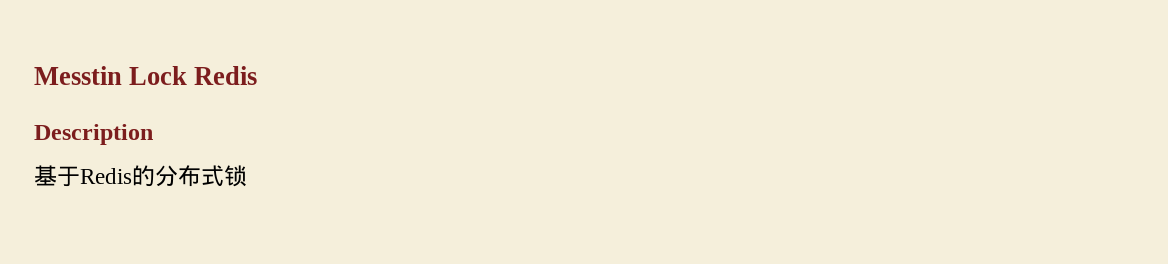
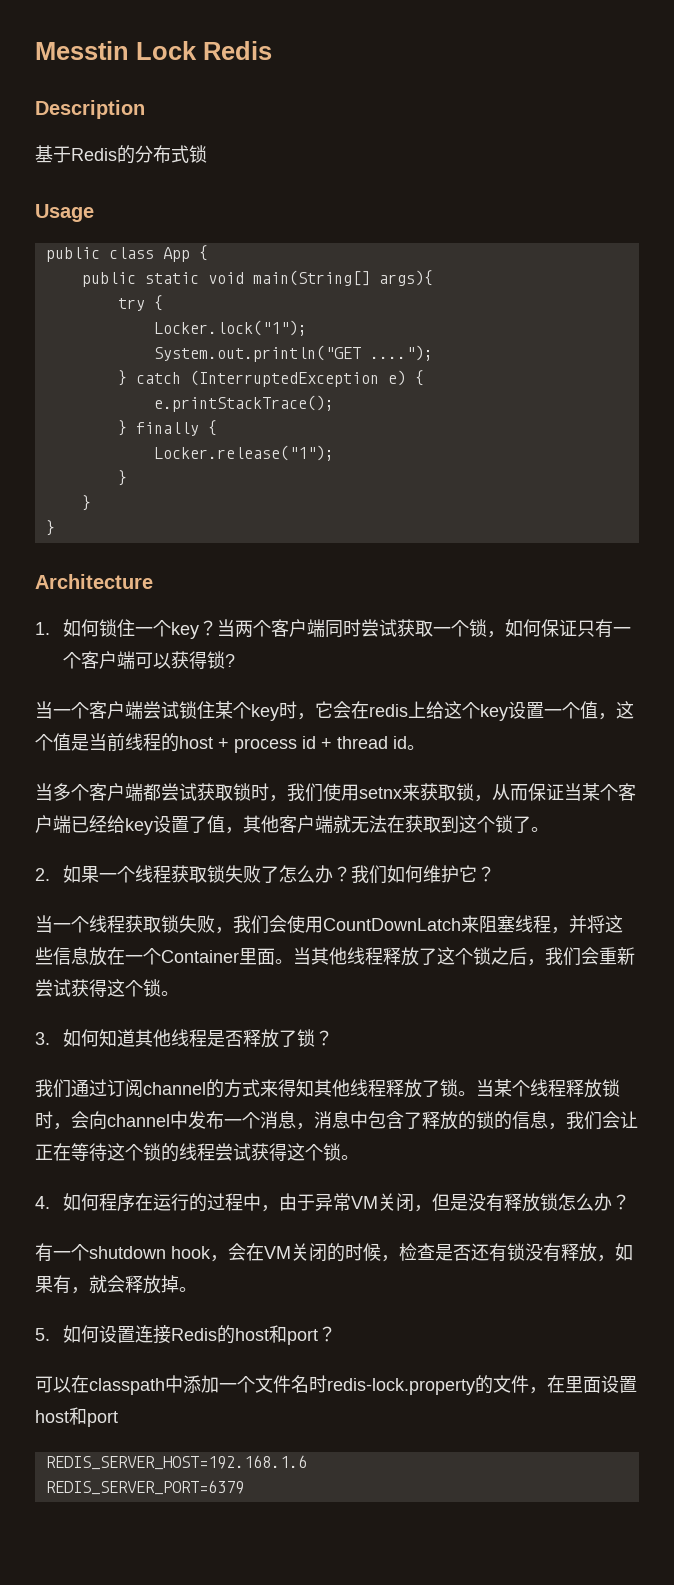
+ Usage
+ public class App {
+ public static void main(String[] args){
+ try {
+ Locker.lock("1");
+ System.out.println("GET ....");
+ } catch (InterruptedException e) {
+ e.printStackTrace();
+ } finally {
+ Locker.release("1");
+ }
+ }
+ }
+ Architecture
+ 1.如何锁住一个key？当两个客户端同时尝试获取一个锁，如何保证只有一个客户端可以获得锁?
+ 当一个客户端尝试锁住某个key时，它会在redis上给这个key设置一个值，这个值是当前线程的host + process id + thread id。
+ 当多个客户端都尝试获取锁时，我们使用setnx来获取锁，从而保证当某个客户端已经给key设置了值，其他客户端就无法在获取到这个锁了。
+ 2.如果一个线程获取锁失败了怎么办？我们如何维护它？
+ 当一个线程获取锁失败，我们会使用CountDownLatch来阻塞线程，并将这些信息放在一个Container里面。当其他线程释放了这个锁之后，我们会重新尝试获得这个锁。
+ 3.如何知道其他线程是否释放了锁？
+ 我们通过订阅channel的方式来得知其他线程释放了锁。当某个线程释放锁时，会向channel中发布一个消息，消息中包含了释放的锁的信息，我们会让正在等待这个锁的线程尝试获得这个锁。
+ 4.如何程序在运行的过程中，由于异常VM关闭，但是没有释放锁怎么办？
+ 有一个shutdown hook，会在VM关闭的时候，检查是否还有锁没有释放，如果有，就会释放掉。
+ 5.如何设置连接Redis的host和port？
+ 可以在classpath中添加一个文件名时redis-lock.property的文件，在里面设置host和port
+ REDIS_SERVER_HOST=192.168.1.6
+ REDIS_SERVER_PORT=6379

